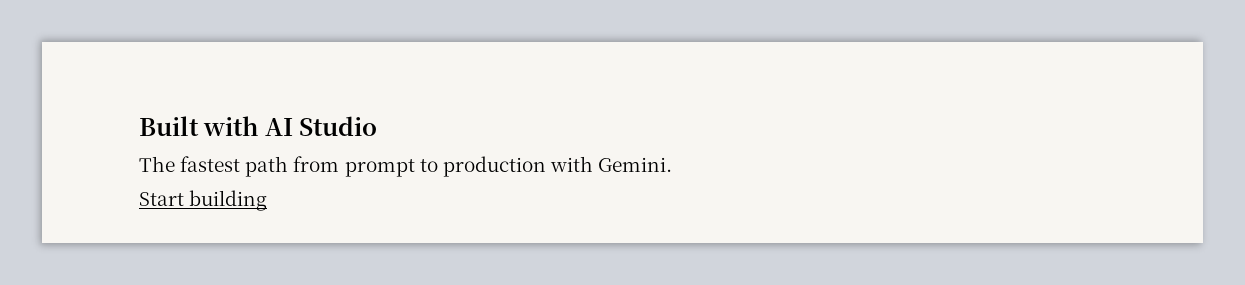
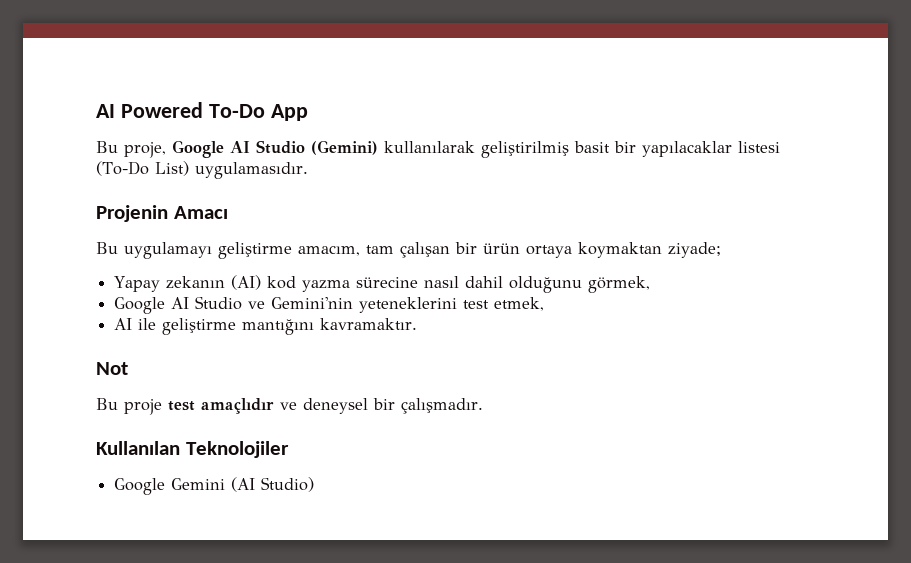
- Built with AI Studio
- The fastest path from prompt to production with Gemini.
- Start building
+ AI Powered To-Do App
+ Bu proje, Google AI Studio (Gemini) kullanılarak geliştirilmiş basit bir yapılacaklar listesi (To-Do List) uygulamasıdır.
+ Projenin Amacı
+ Bu uygulamayı geliştirme amacım, tam çalışan bir ürün ortaya koymaktan ziyade;
+ Yapay zekanın (AI) kod yazma sürecine nasıl dahil olduğunu görmek,
+ Google AI Studio ve Gemini'nin yeteneklerini test etmek,
+ AI ile geliştirme mantığını kavramaktır.
+ Not
+ Bu proje test amaçlıdır ve deneysel bir çalışmadır.
+ Kullanılan Teknolojiler
+ Google Gemini (AI Studio)

